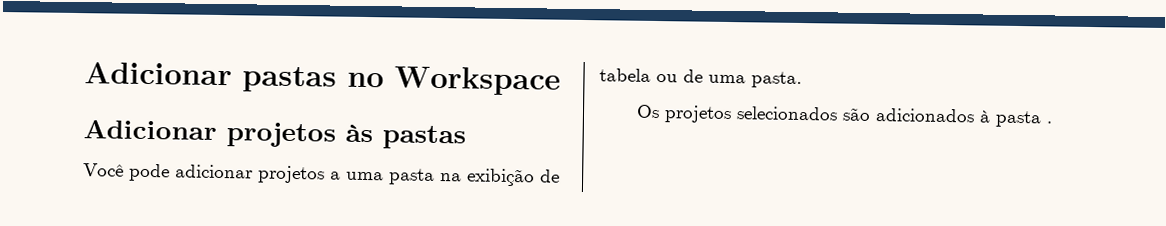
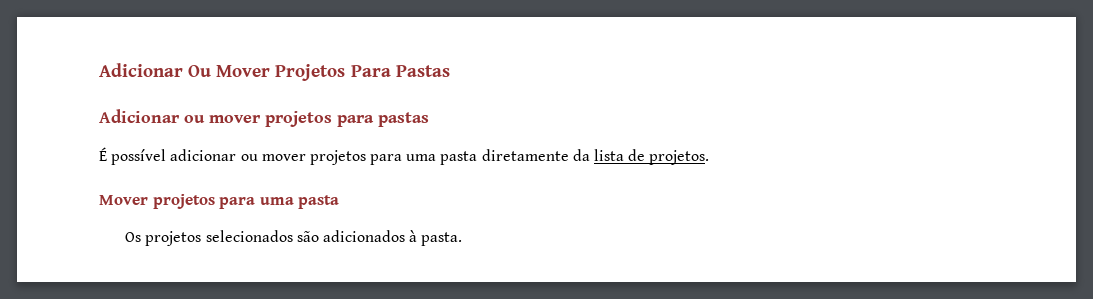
- Adicionar pastas no Workspace
- Adicionar projetos às pastas
- Você pode adicionar projetos a uma pasta na exibição de tabela ou de uma pasta.
+ Adicionar Ou Mover Projetos Para Pastas
+ Adicionar ou mover projetos para pastas
+ É possível adicionar ou mover projetos para uma pasta diretamente da lista de projetos.
+ Mover projetos para uma pasta
- Os projetos selecionados são adicionados à pasta .
+ Os projetos selecionados são adicionados à pasta.

